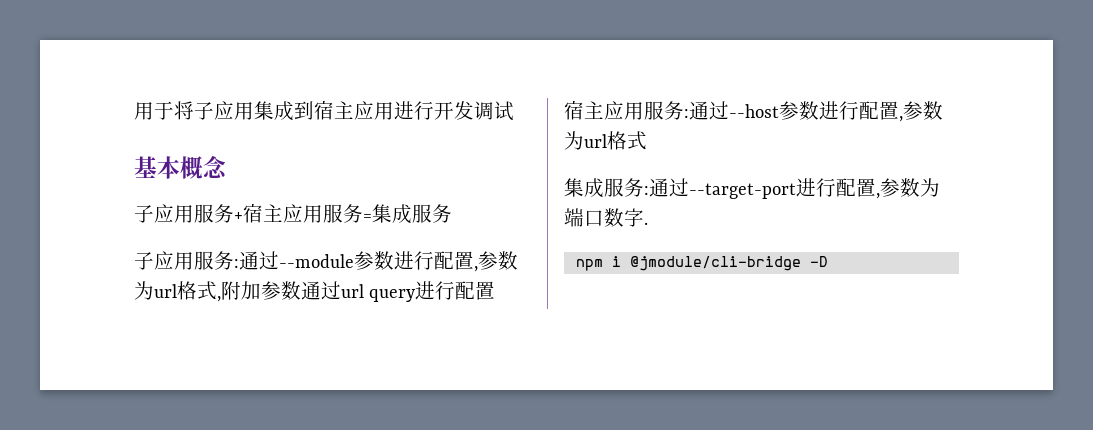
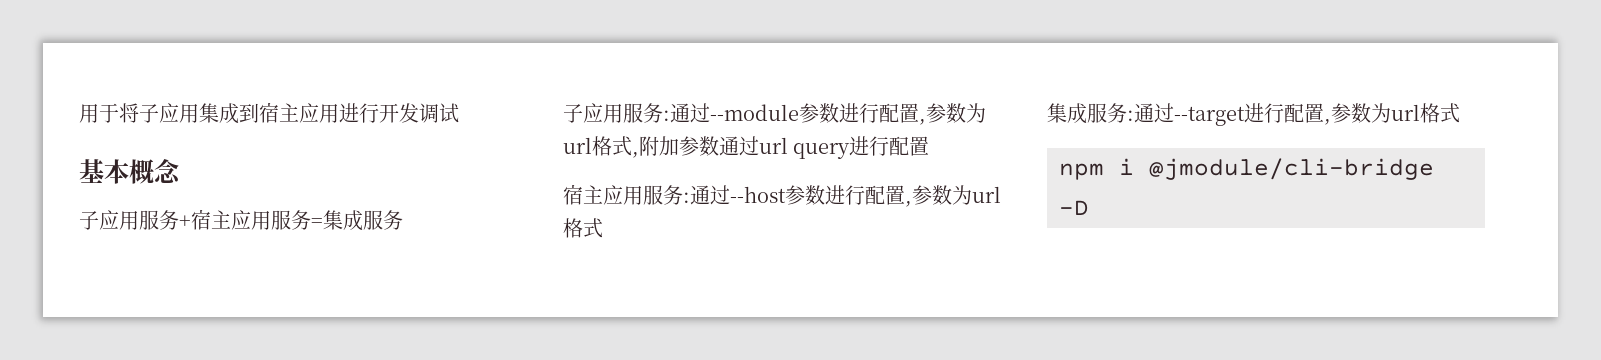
- 集成服务:通过--target-port进行配置,参数为端口数字.
+ 集成服务:通过--target进行配置,参数为url格式

